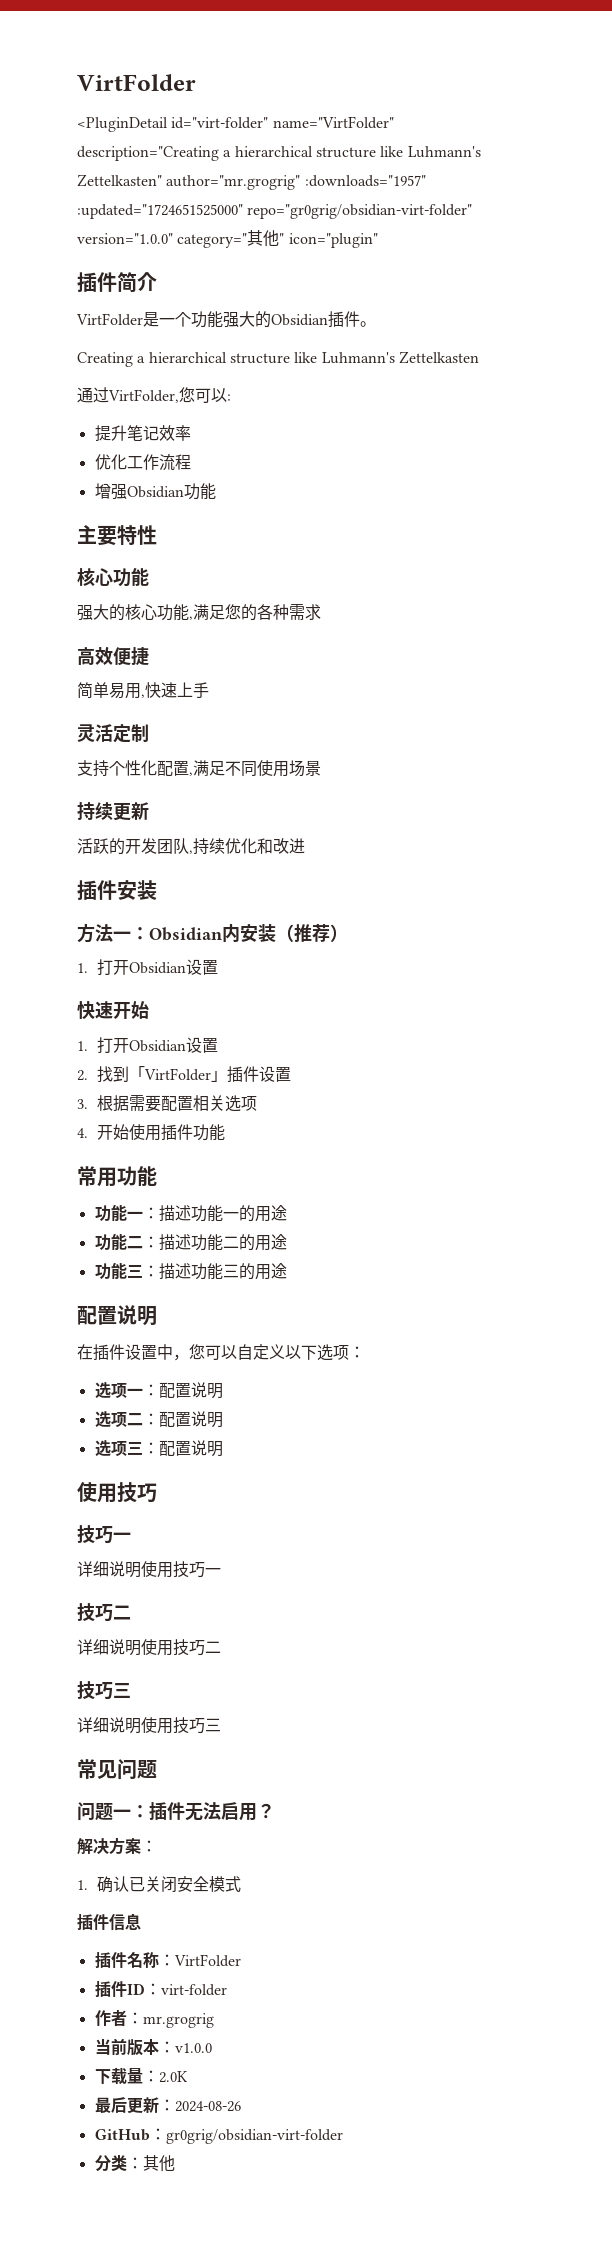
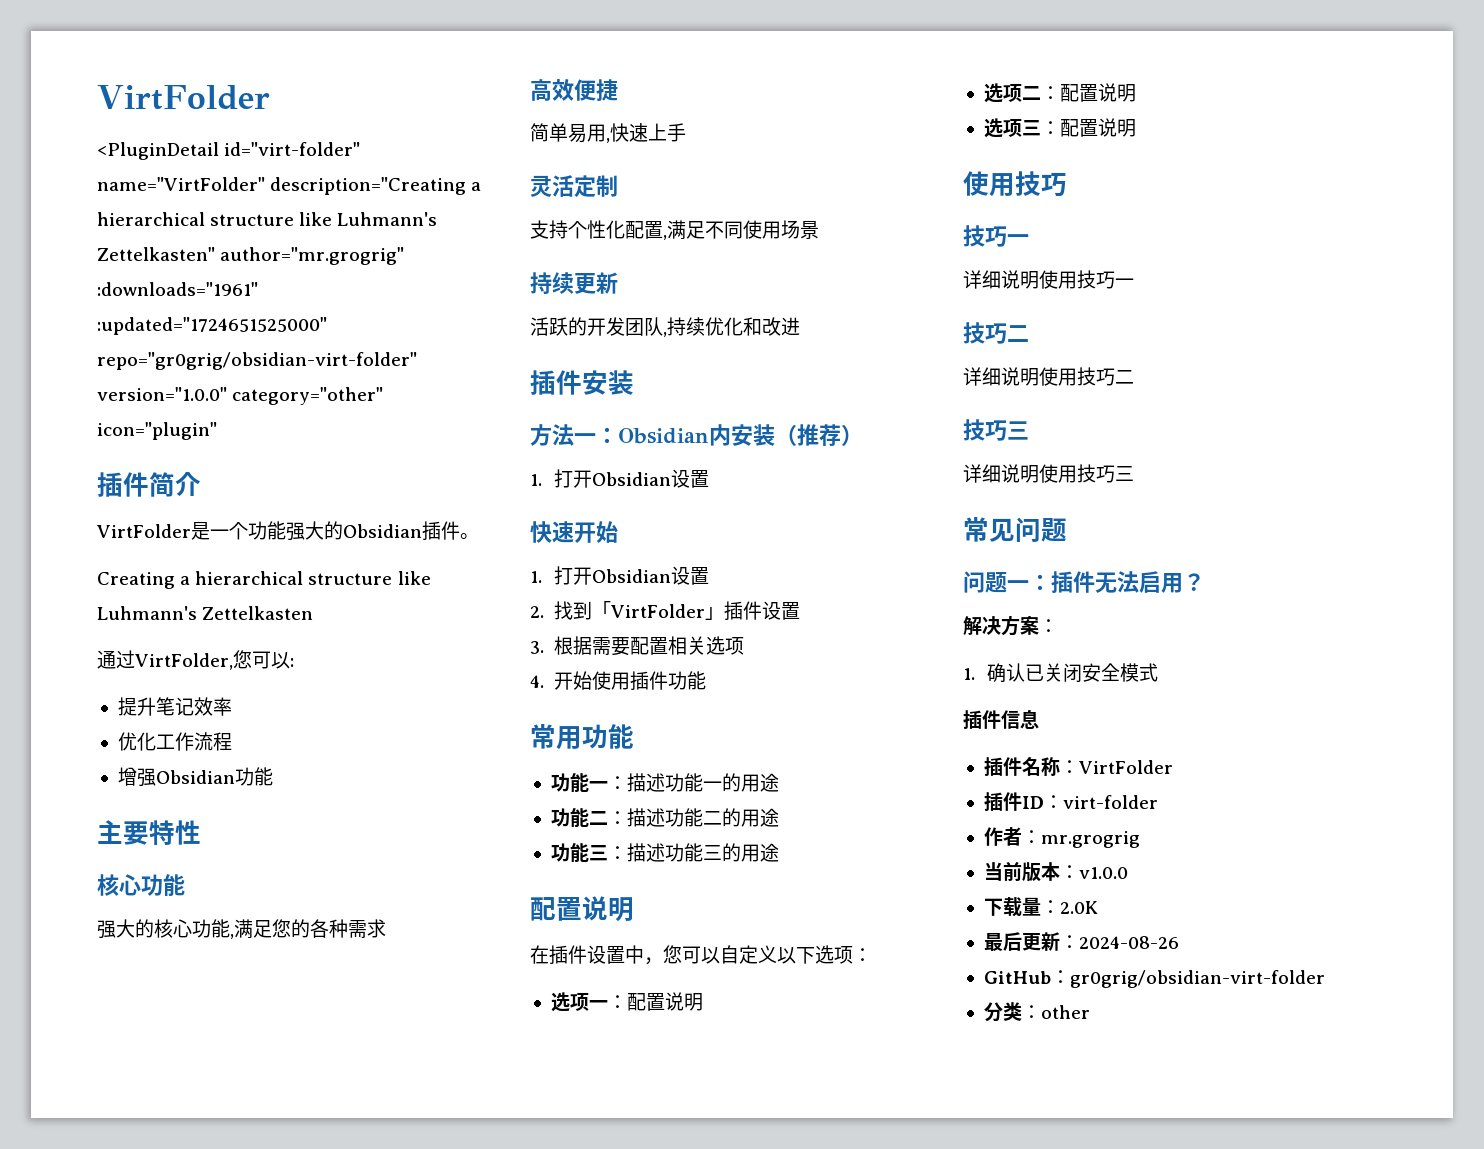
- <PluginDetail id="virt-folder" name="VirtFolder" description="Creating a hierarchical structure like Luhmann's Zettelkasten" author="mr.grogrig" :downloads="1957" :updated="1724651525000" repo="gr0grig/obsidian-virt-folder" version="1.0.0" category="其他" icon="plugin"
+ <PluginDetail id="virt-folder" name="VirtFolder" description="Creating a hierarchical structure like Luhmann's Zettelkasten" author="mr.grogrig" :downloads="1961" :updated="1724651525000" repo="gr0grig/obsidian-virt-folder" version="1.0.0" category="other" icon="plugin"
- 分类：其他
+ 分类：other

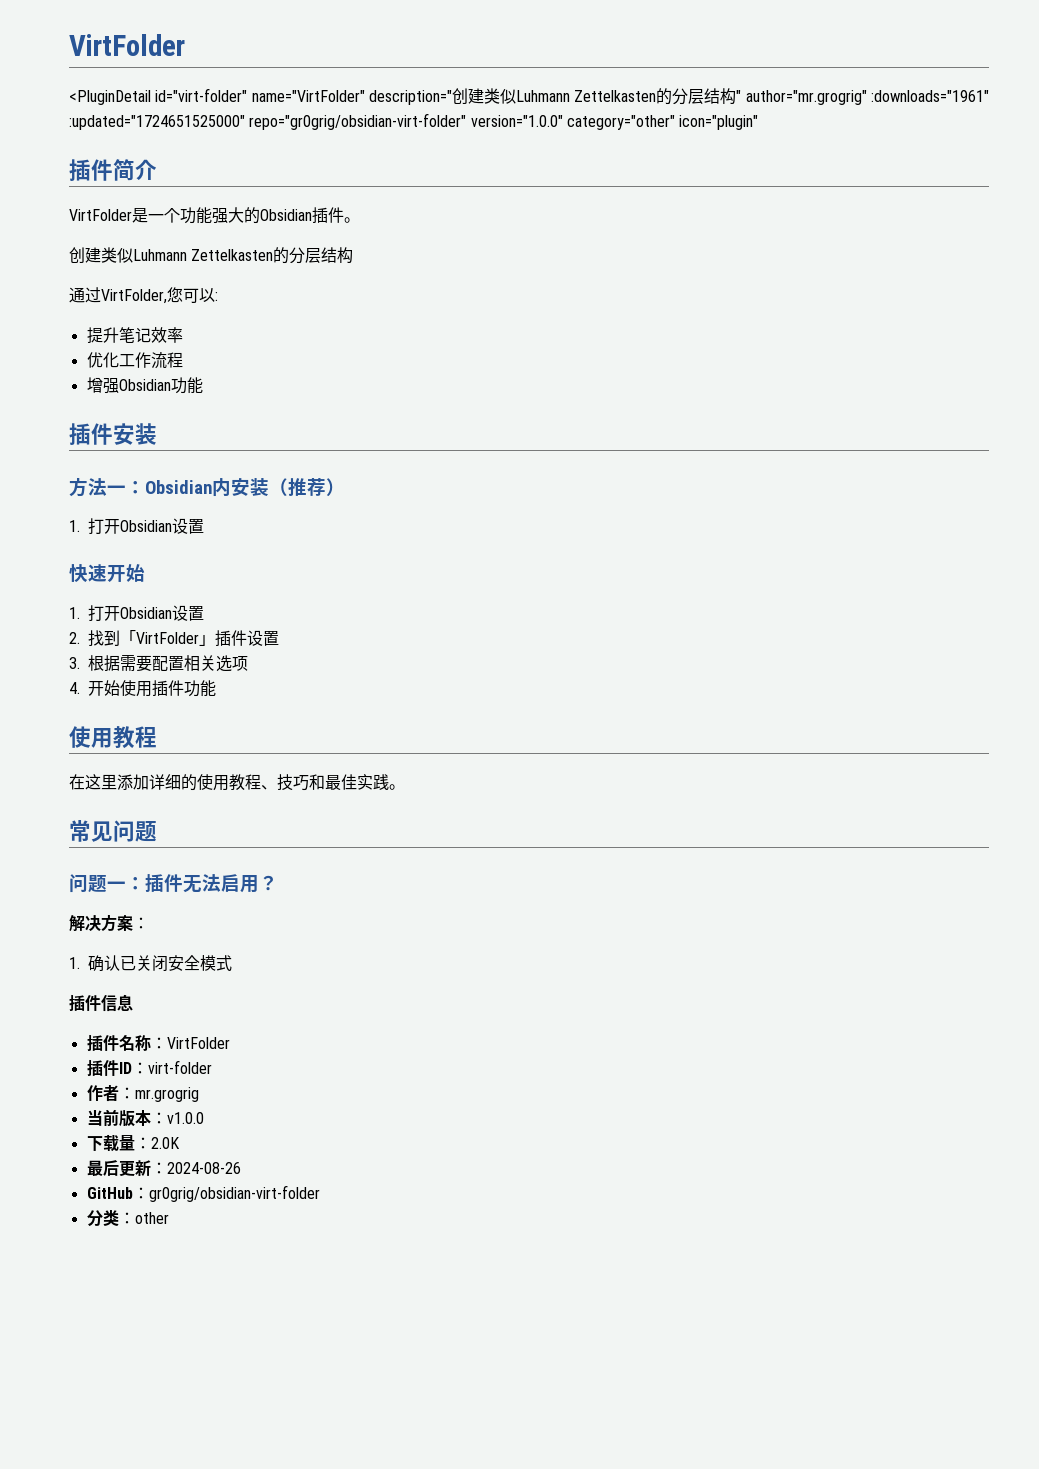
- <PluginDetail id="virt-folder" name="VirtFolder" description="Creating a hierarchical structure like Luhmann's Zettelkasten" author="mr.grogrig" :downloads="1961" :updated="1724651525000" repo="gr0grig/obsidian-virt-folder" version="1.0.0" category="other" icon="plugin"
+ <PluginDetail id="virt-folder" name="VirtFolder" description="创建类似Luhmann Zettelkasten的分层结构" author="mr.grogrig" :downloads="1961" :updated="1724651525000" repo="gr0grig/obsidian-virt-folder" version="1.0.0" category="other" icon="plugin"
  VirtFolder是一个功能强大的Obsidian插件。
- Creating a hierarchical structure like Luhmann's Zettelkasten
+ 创建类似Luhmann Zettelkasten的分层结构
- 主要特性
- 核心功能
- 强大的核心功能,满足您的各种需求
- 高效便捷
- 简单易用,快速上手
- 灵活定制
- 支持个性化配置,满足不同使用场景
- 持续更新
- 活跃的开发团队,持续优化和改进
  4.开始使用插件功能
- 常用功能
- 功能一：描述功能一的用途
- 功能二：描述功能二的用途
- 功能三：描述功能三的用途
- 配置说明
- 在插件设置中，您可以自定义以下选项：
- 选项一：配置说明
- 选项二：配置说明
- 选项三：配置说明
- 使用技巧
- 技巧一
- 详细说明使用技巧一
- 技巧二
- 详细说明使用技巧二
- 技巧三
- 详细说明使用技巧三
+ 使用教程
+ 在这里添加详细的使用教程、技巧和最佳实践。

